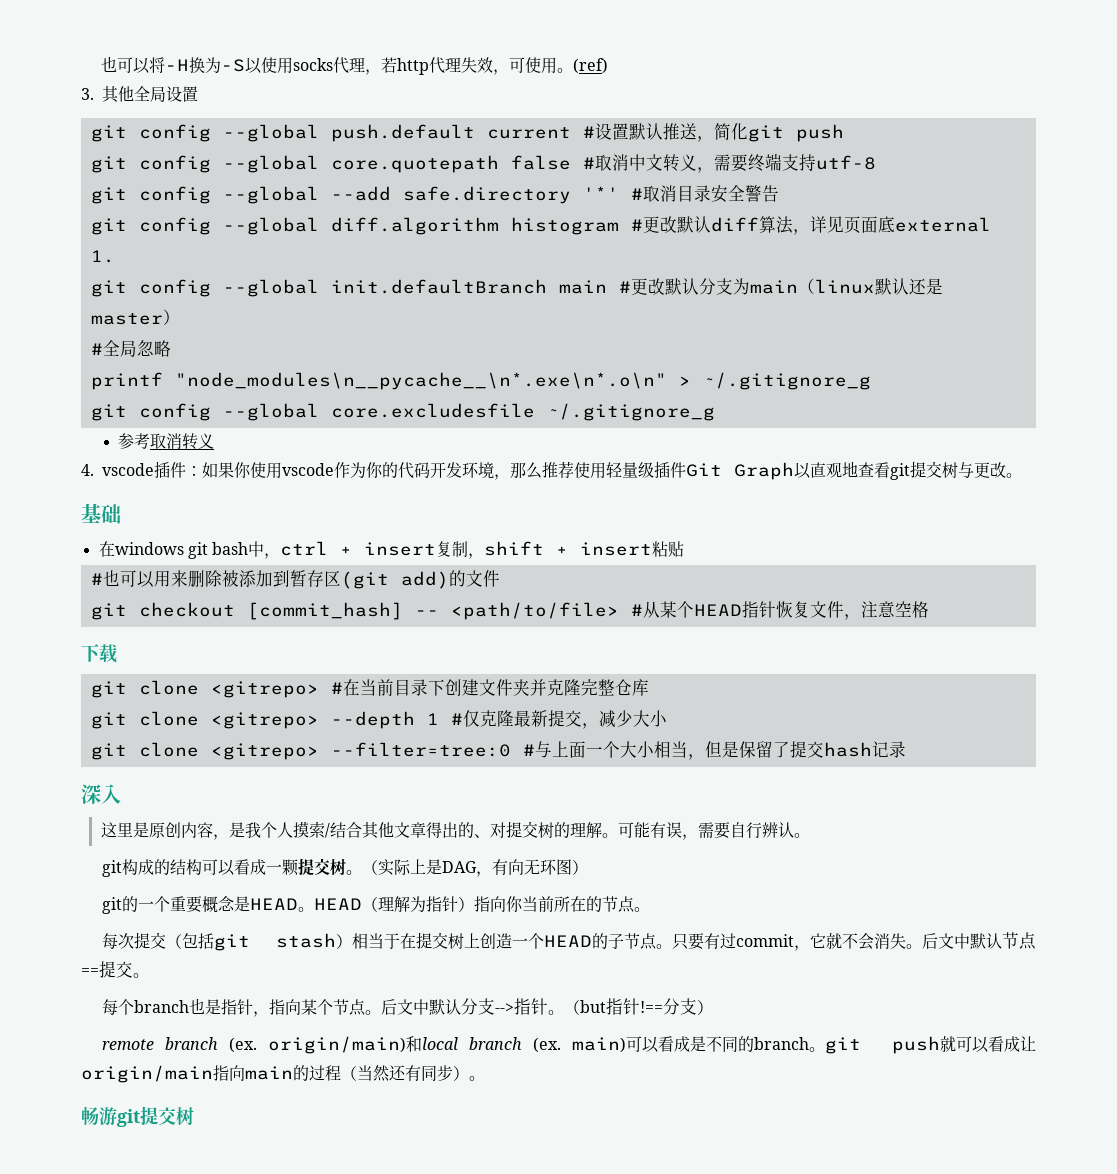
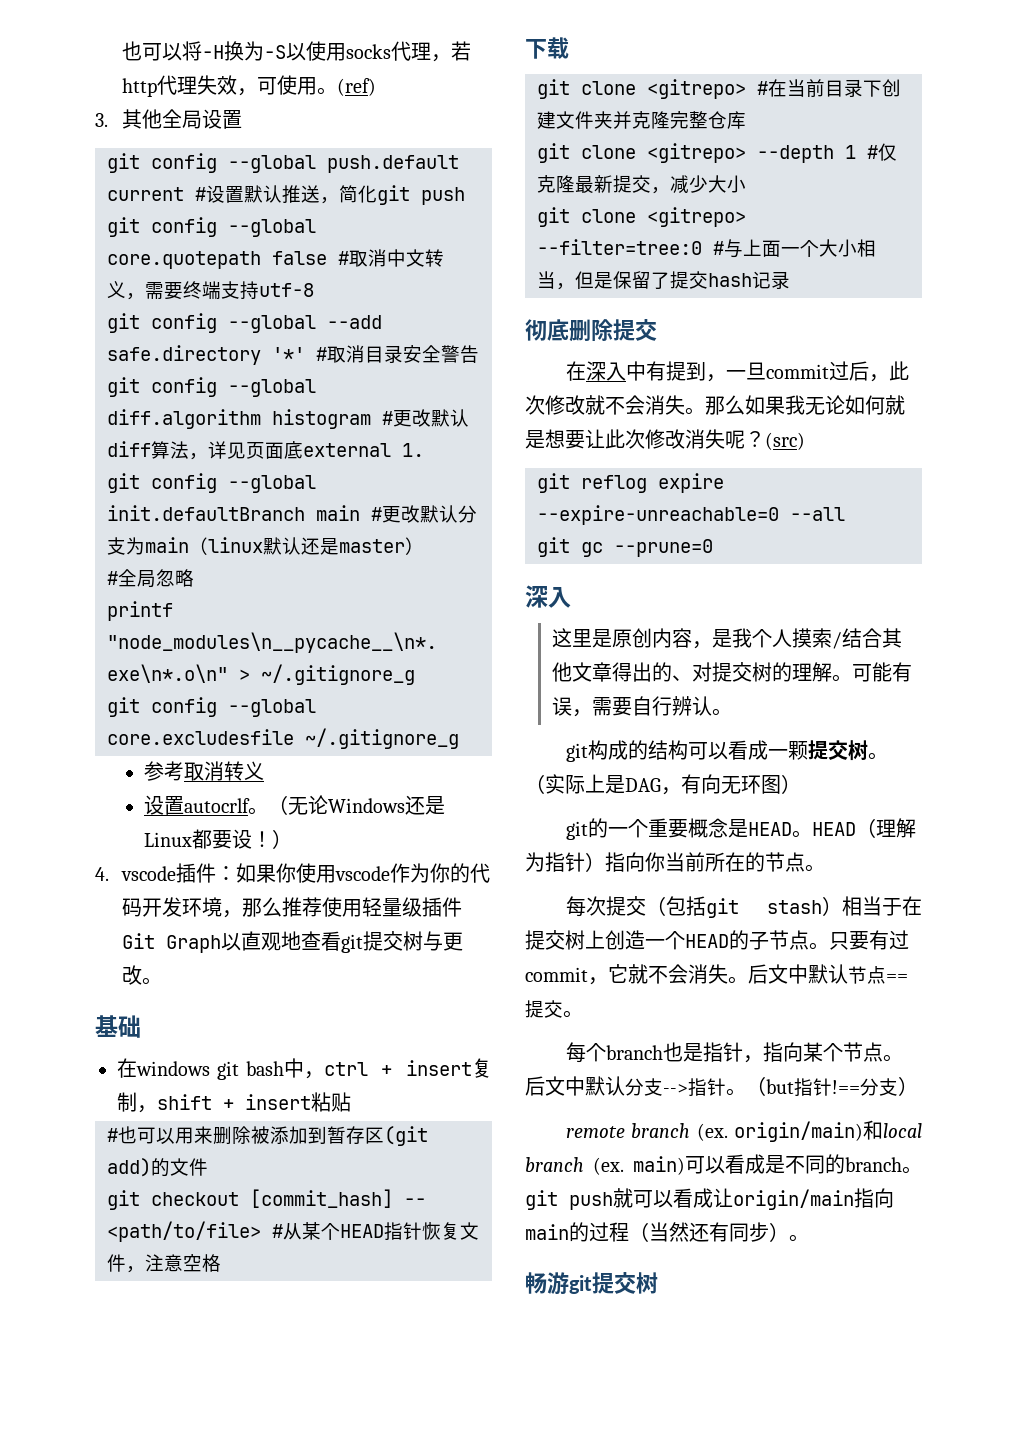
+ 设置autocrlf。（无论Windows还是Linux都要设！）
+ 彻底删除提交
+ 在深入中有提到，一旦commit过后，此次修改就不会消失。那么如果我无论如何就是想要让此次修改消失呢？(src)
+ git reflog expire --expire-unreachable=0 --all
+ git gc --prune=0

